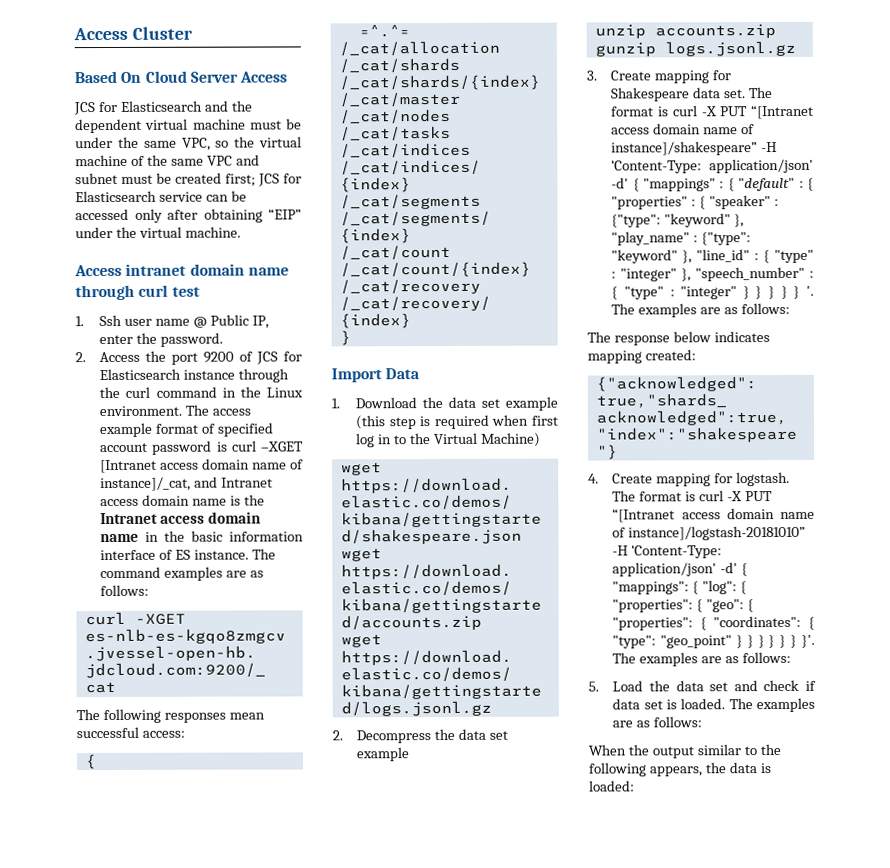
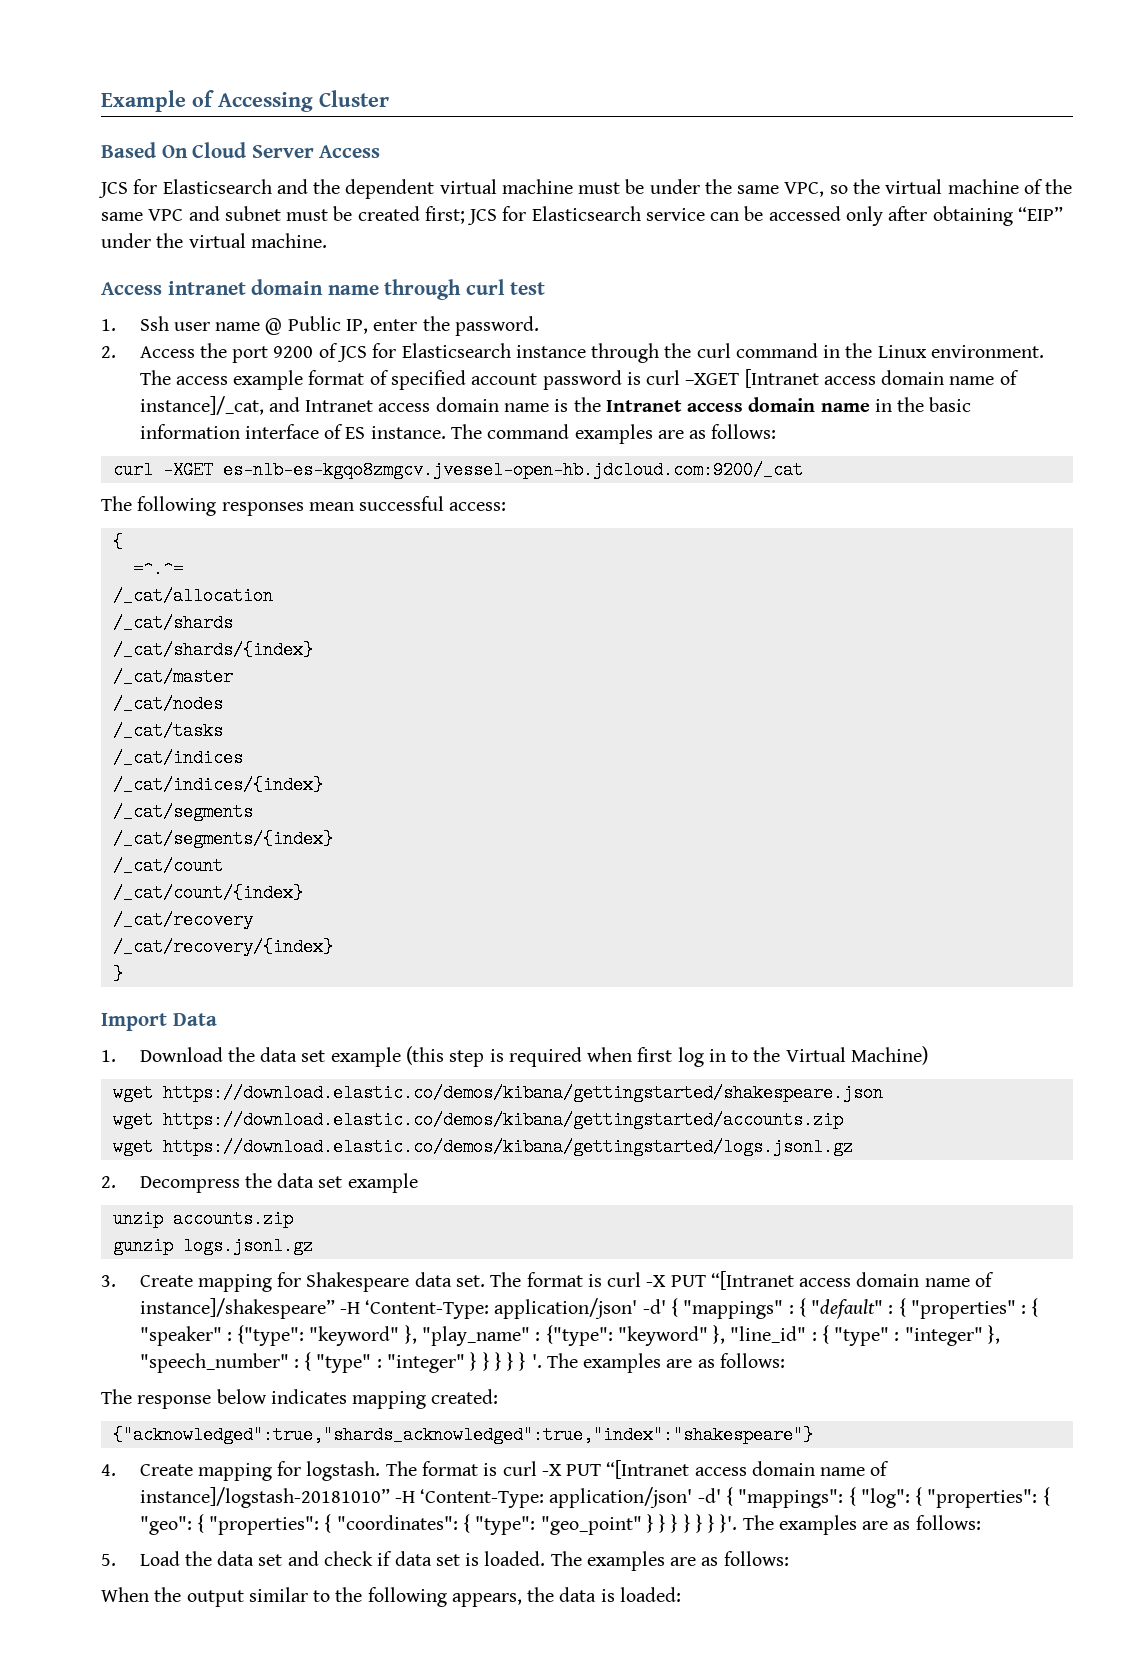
- Access Cluster
+ Example of Accessing Cluster

